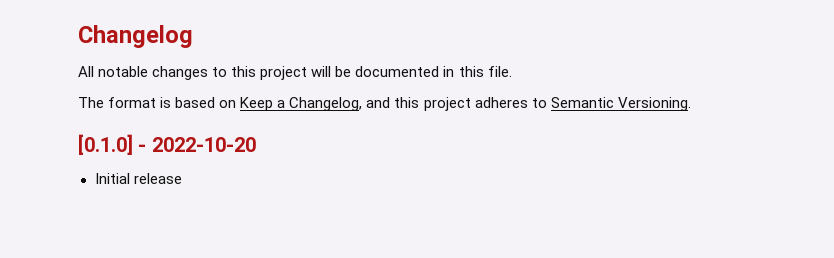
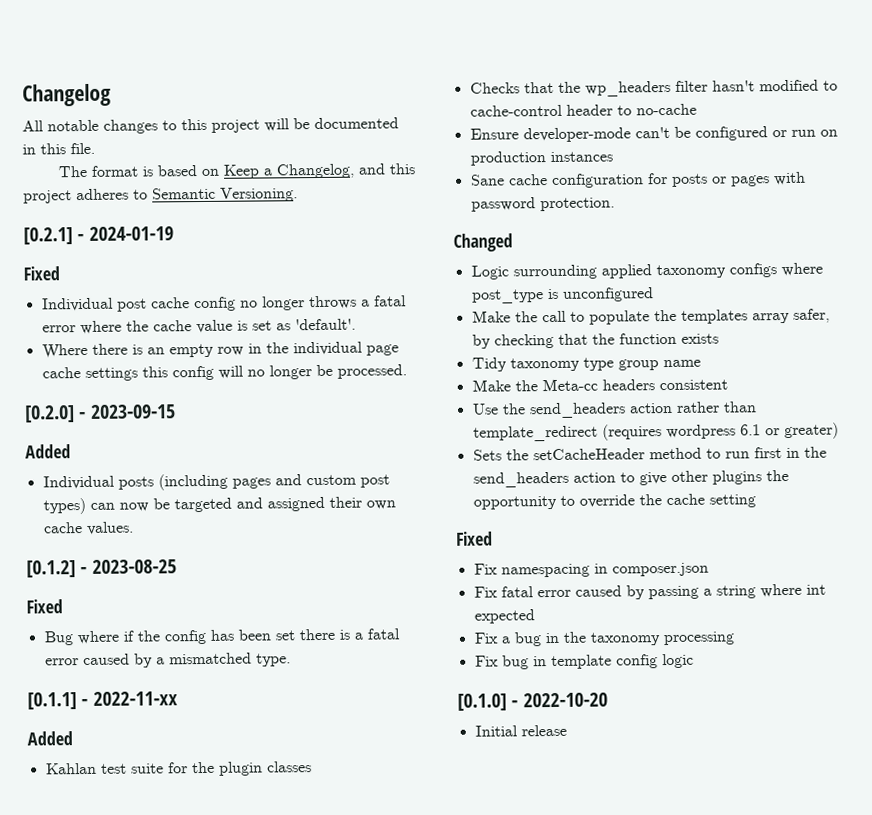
+ [0.2.1] - 2024-01-19
+ Fixed
+ Individual post cache config no longer throws a fatal error where the cache value is set as 'default'.
+ Where there is an empty row in the individual page cache settings this config will no longer be processed.
+ [0.2.0] - 2023-09-15
+ Added
+ Individual posts (including pages and custom post types) can now be targeted and assigned their own cache values.
+ [0.1.2] - 2023-08-25
+ Fixed
+ Bug where if the config has been set there is a fatal error caused by a mismatched type.
+ [0.1.1] - 2022-11-xx
+ Added
+ Kahlan test suite for the plugin classes
+ Checks that the wp_headers filter hasn't modified to cache-control header to no-cache
+ Ensure developer-mode can't be configured or run on production instances
+ Sane cache configuration for posts or pages with password protection.
+ Changed
+ Logic surrounding applied taxonomy configs where post_type is unconfigured
+ Make the call to populate the templates array safer, by checking that the function exists
+ Tidy taxonomy type group name
+ Make the Meta-cc headers consistent
+ Use the send_headers action rather than template_redirect (requires wordpress 6.1 or greater)
+ Sets the setCacheHeader method to run first in the send_headers action to give other plugins the opportunity to override the cache setting
+ Fixed
+ Fix namespacing in composer.json
+ Fix fatal error caused by passing a string where int expected
+ Fix a bug in the taxonomy processing
+ Fix bug in template config logic

